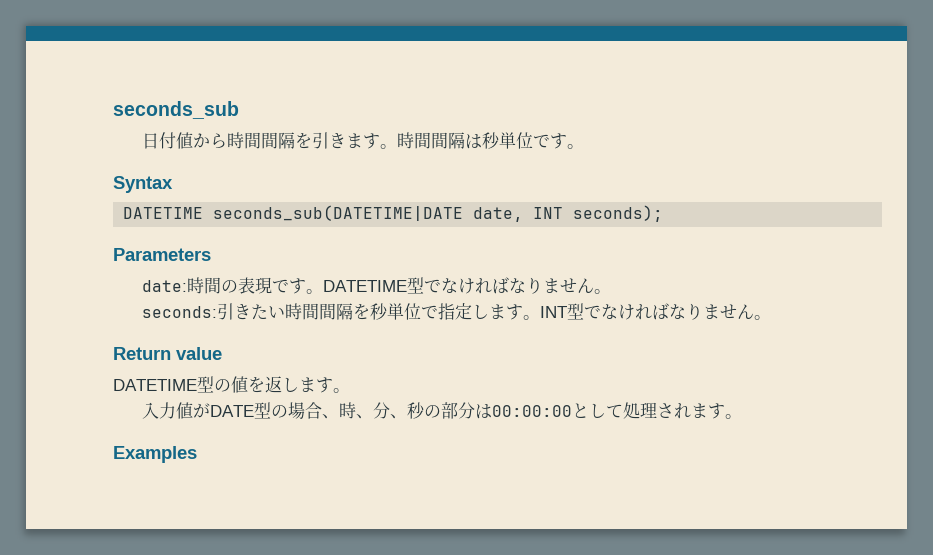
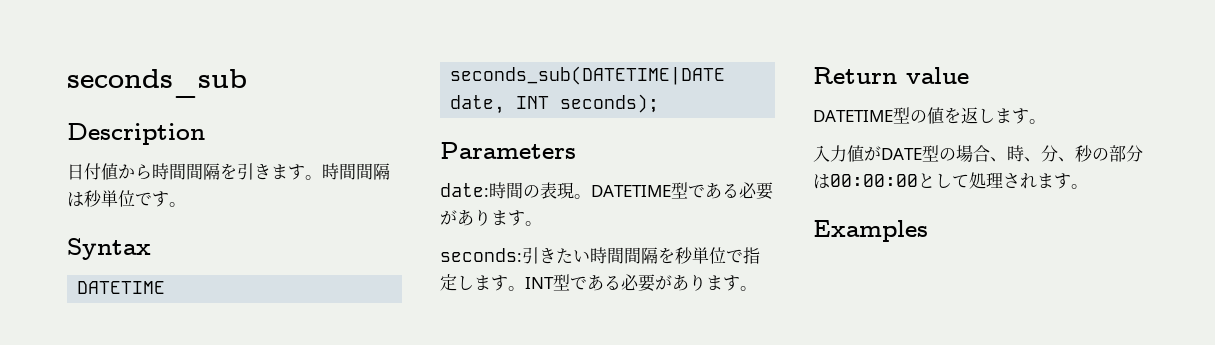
+ Description
- date:時間の表現です。
+ date:時間の表現。
- DATETIME型でなければなりません。
+ DATETIME型である必要があります。
- INT型でなければなりません。
+ INT型である必要があります。

